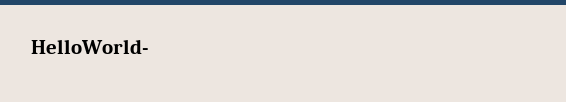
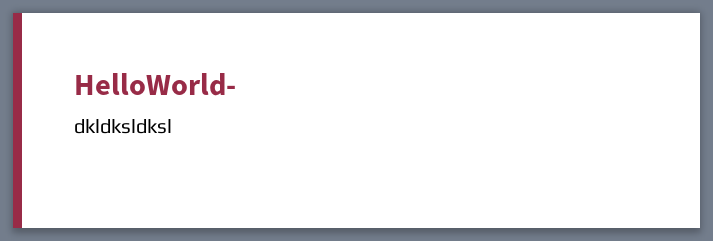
+ dkldksldksl

